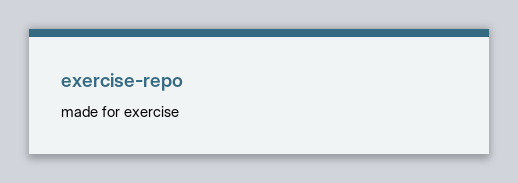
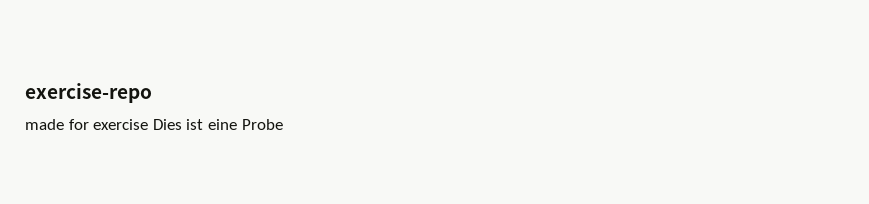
- made for exercise
+ made for exercise Dies ist eine Probe

